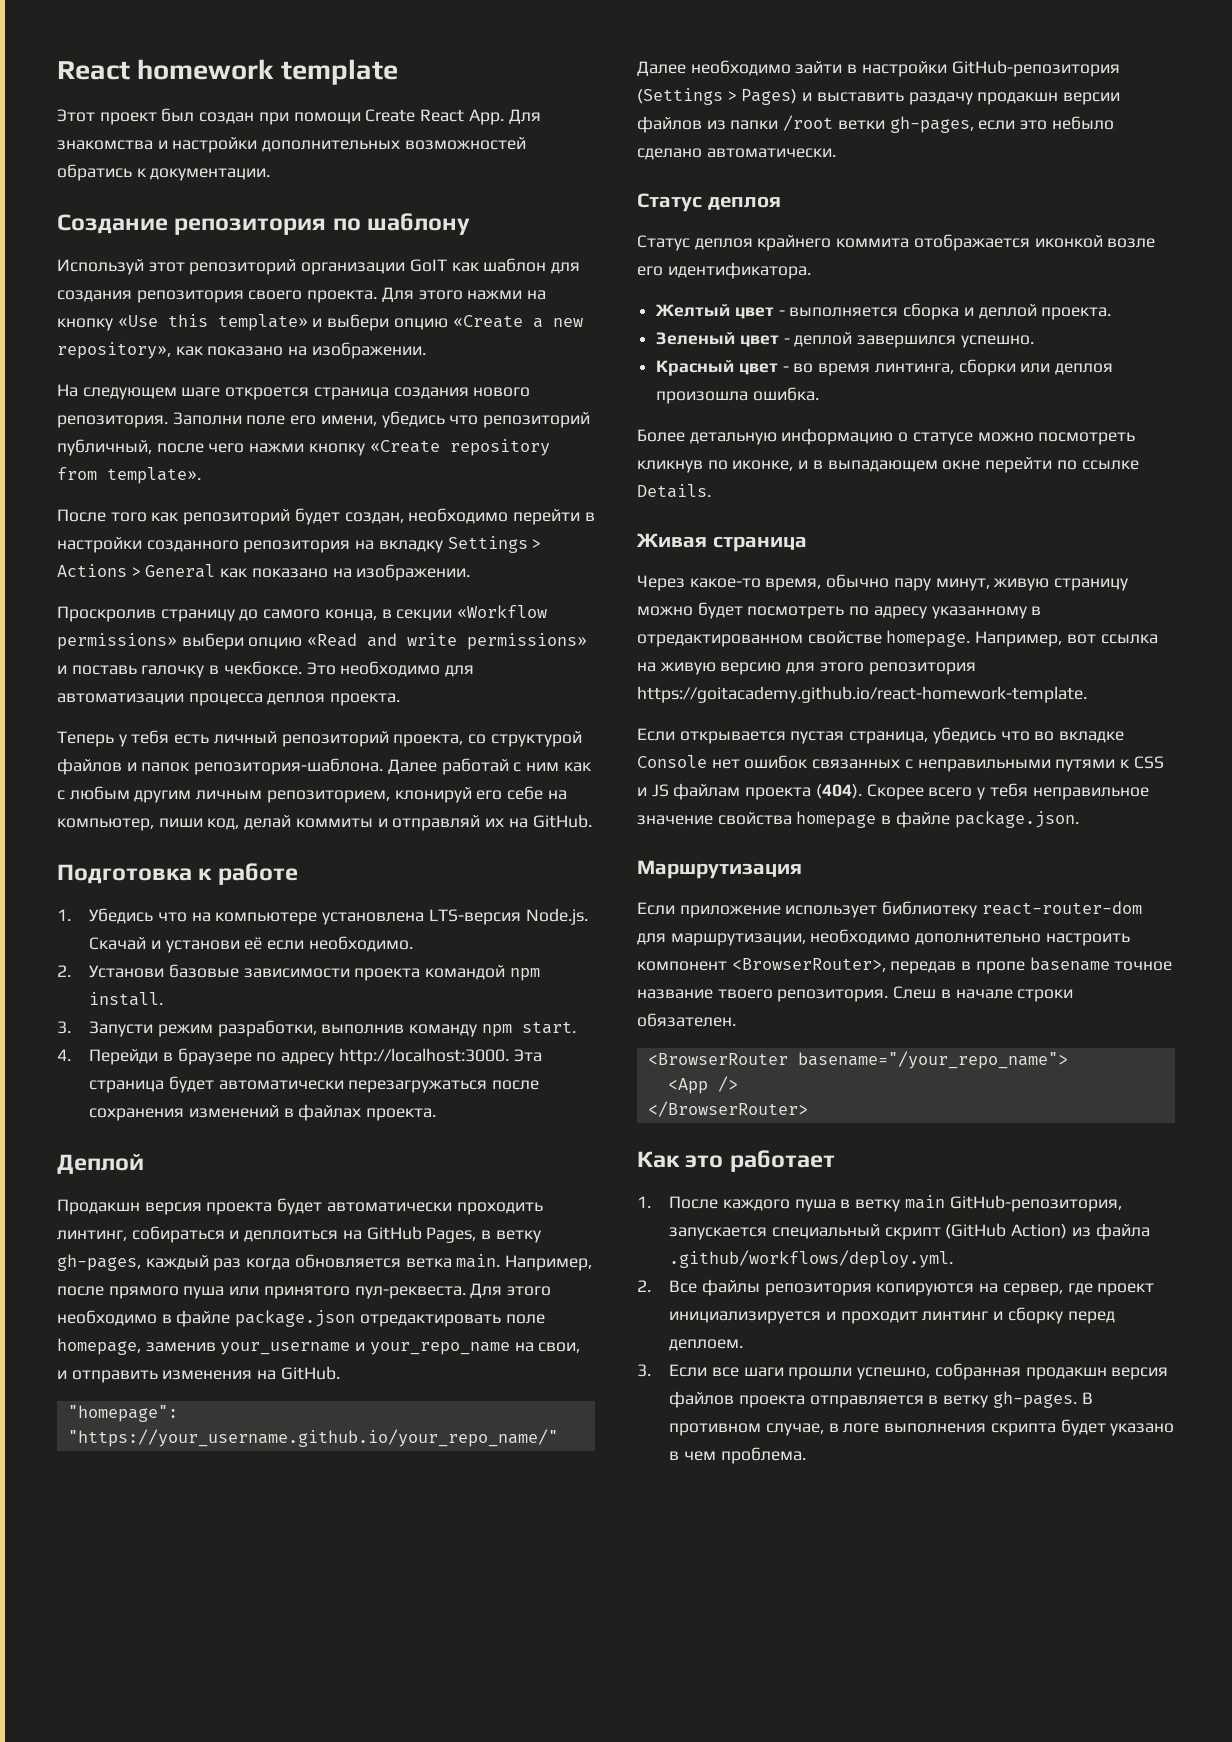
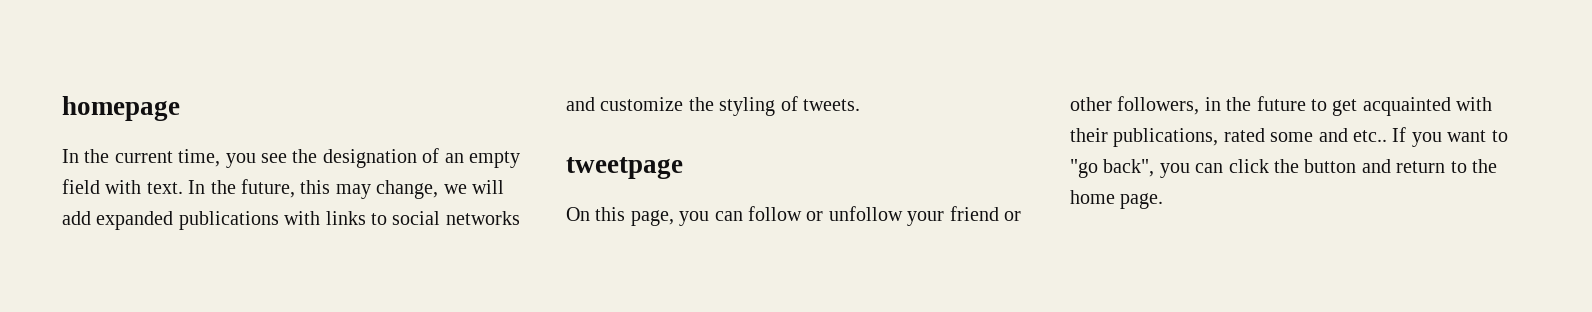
- React homework template
- Этот проект был создан при помощи Create React App. Для знакомства и настройки дополнительных возможностей обратись к документации.
- Создание репозитория по шаблону
- Используй этот репозиторий организации GoIT как шаблон для создания репозитория своего проекта. Для этого нажми на кнопку «Use this template» и выбери опцию «Create a new repository», как показано на изображении.
- На следующем шаге откроется страница создания нового репозитория. Заполни поле его имени, убедись что репозиторий публичный, после чего нажми кнопку «Create repository from template».
- После того как репозиторий будет создан, необходимо перейти в настройки созданного репозитория на вкладку Settings > Actions > General как показано на изображении.
- Проскролив страницу до самого конца, в секции «Workflow permissions» выбери опцию «Read and write permissions» и поставь галочку в чекбоксе. Это необходимо для автоматизации процесса деплоя проекта.
- Теперь у тебя есть личный репозиторий проекта, со структурой файлов и папок репозитория-шаблона. Далее работай с ним как с любым другим личным репозиторием, клонируй его себе на компьютер, пиши код, делай коммиты и отправляй их на GitHub.
- Подготовка к работе
- 1. Убедись что на компьютере установлена LTS-версия Node.js. Скачай и установи её если необходимо.
- 2. Установи базовые зависимости проекта командой npm install.
- 3. Запусти режим разработки, выполнив команду npm start.
- 4. Перейди в браузере по адресу http://localhost:3000. Эта страница будет автоматически перезагружаться после сохранения изменений в файлах проекта.
- Деплой
- Продакшн версия проекта будет автоматически проходить линтинг, собираться и деплоиться на GitHub Pages, в ветку gh-pages, каждый раз когда обновляется ветка main. Например, после прямого пуша или принятого пул-реквеста. Для этого необходимо в файле package.json отредактировать поле homepage, заменив your_username и your_repo_name на свои, и отправить изменения на GitHub.
- "homepage": "https://your_username.github.io/your_repo_name/"
- Далее необходимо зайти в настройки GitHub-репозитория (Settings > Pages) и выставить раздачу продакшн версии файлов из папки /root ветки gh-pages, если это небыло сделано автоматически.
- Статус деплоя
- Статус деплоя крайнего коммита отображается иконкой возле его идентификатора.
- Желтый цвет - выполняется сборка и деплой проекта.
- Зеленый цвет - деплой завершился успешно.
- Красный цвет - во время линтинга, сборки или деплоя произошла ошибка.
- Более детальную информацию о статусе можно посмотреть кликнув по иконке, и в выпадающем окне перейти по ссылке Details.
- Живая страница
- Через какое-то время, обычно пару минут, живую страницу можно будет посмотреть по адресу указанному в отредактированном свойстве homepage. Например, вот ссылка на живую версию для этого репозитория https://goitacademy.github.io/react-homework-template.
- Если открывается пустая страница, убедись что во вкладке Console нет ошибок связанных с неправильными путями к CSS и JS файлам проекта (404). Скорее всего у тебя неправильное значение свойства homepage в файле package.json.
- Маршрутизация
- Если приложение использует библиотеку react-router-dom для маршрутизации, необходимо дополнительно настроить компонент <BrowserRouter>, передав в пропе basename точное название твоего репозитория. Слеш в начале строки обязателен.
- <BrowserRouter basename="/your_repo_name">
- <App />
- </BrowserRouter>
- Как это работает
- 1. После каждого пуша в ветку main GitHub-репозитория, запускается специальный скрипт (GitHub Action) из файла .github/workflows/deploy.yml.
- 2. Все файлы репозитория копируются на сервер, где проект инициализируется и проходит линтинг и сборку перед деплоем.
- 3. Если все шаги прошли успешно, собранная продакшн версия файлов проекта отправляется в ветку gh-pages. В противном случае, в логе выполнения скрипта будет указано в чем проблема.
+ homepage
+ In the current time, you see the designation of an empty field with text. In the future, this may change, we will add expanded publications with links to social networks and customize the styling of tweets.
+ tweetpage
+ On this page, you can follow or unfollow your friend or other followers, in the future to get acquainted with their publications, rated some and etc.. If you want to "go back", you can click the button and return to the home page.

